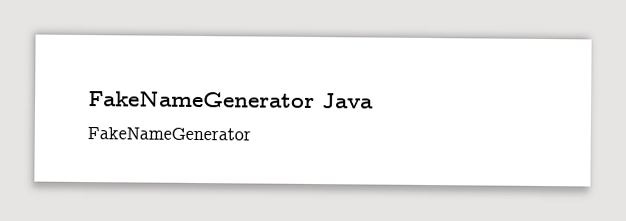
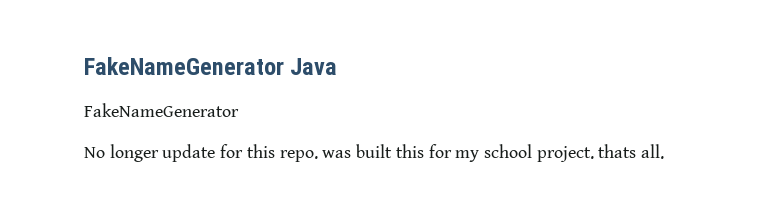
+ No longer update for this repo. was built this for my school project. thats all.

